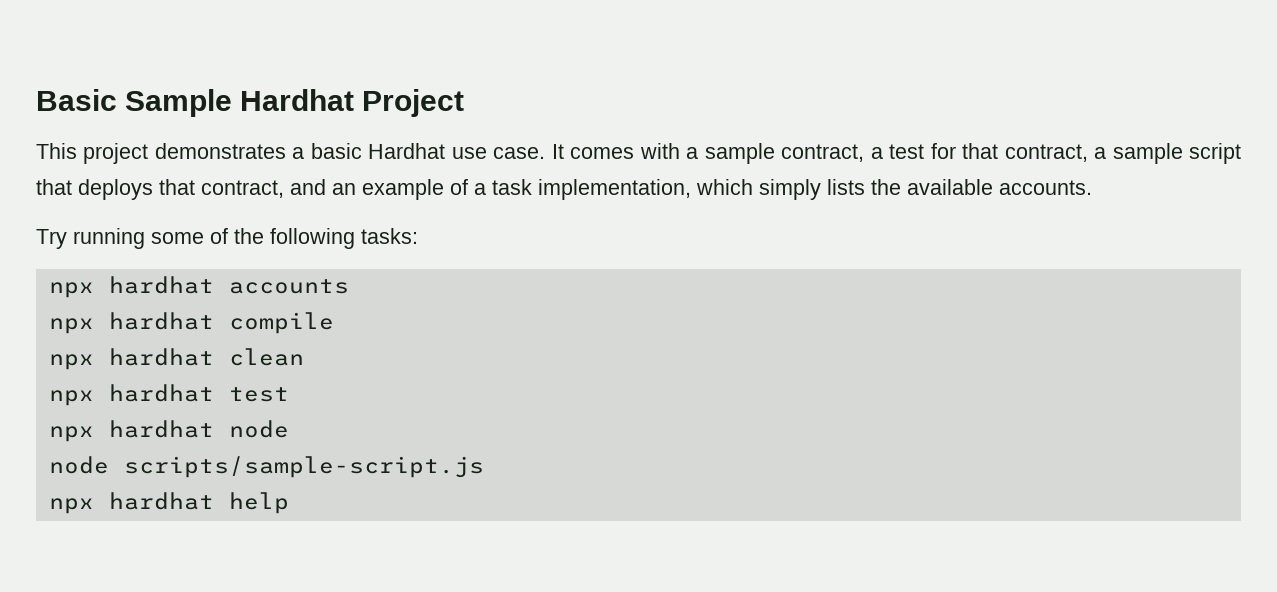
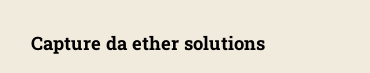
- Basic Sample Hardhat Project
- This project demonstrates a basic Hardhat use case. It comes with a sample contract, a test for that contract, a sample script that deploys that contract, and an example of a task implementation, which simply lists the available accounts.
- Try running some of the following tasks:
- npx hardhat accounts
- npx hardhat compile
- npx hardhat clean
- npx hardhat test
- npx hardhat node
- node scripts/sample-script.js
- npx hardhat help
+ Capture da ether solutions

